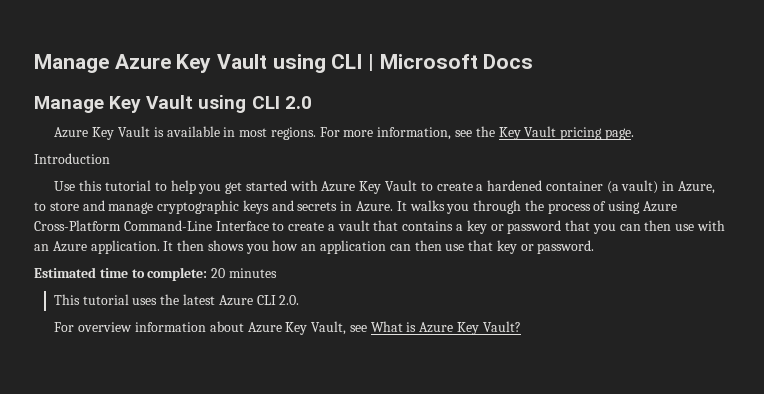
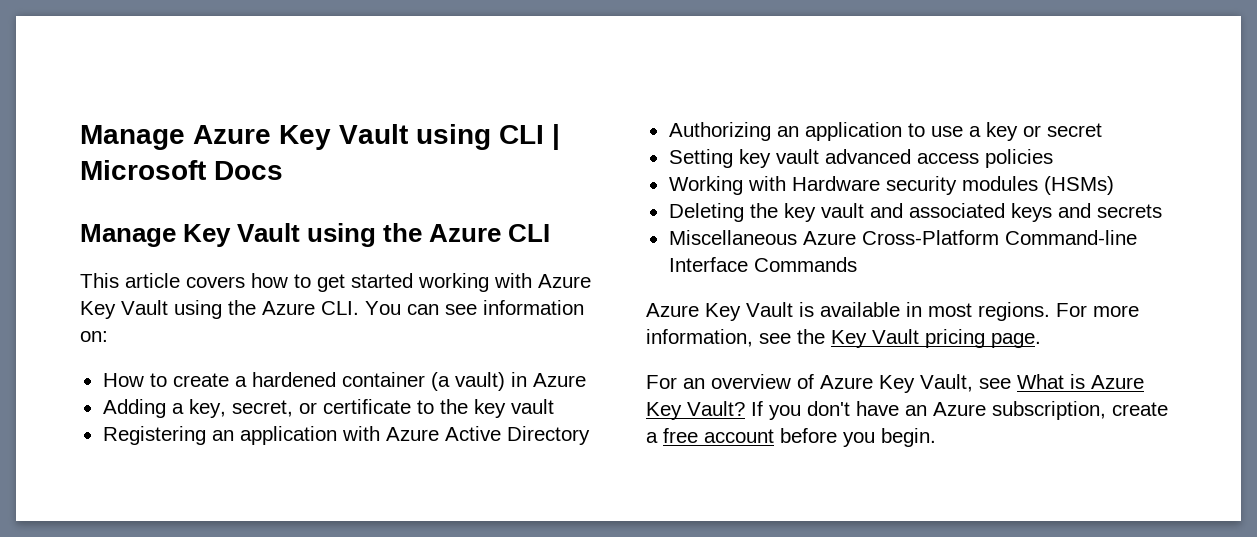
- Manage Key Vault using CLI 2.0
+ Manage Key Vault using the Azure CLI
+ This article covers how to get started working with Azure Key Vault using the Azure CLI. You can see information on:
+ How to create a hardened container (a vault) in Azure
+ Adding a key, secret, or certificate to the key vault
+ Registering an application with Azure Active Directory
+ Authorizing an application to use a key or secret
+ Setting key vault advanced access policies
+ Working with Hardware security modules (HSMs)
+ Deleting the key vault and associated keys and secrets
+ Miscellaneous Azure Cross-Platform Command-line Interface Commands
- Introduction
- Use this tutorial to help you get started with Azure Key Vault to create a hardened container (a vault) in Azure, to store and manage cryptographic keys and secrets in Azure. It walks you through the process of using Azure Cross-Platform Command-Line Interface to create a vault that contains a key or password that you can then use with an Azure application. It then shows you how an application can then use that key or password.
- Estimated time to complete: 20 minutes
- This tutorial uses the latest Azure CLI 2.0.
- For overview information about Azure Key Vault, see What is Azure Key Vault?
+ For an overview of Azure Key Vault, see What is Azure Key Vault?
+ If you don't have an Azure subscription, create a free account before you begin.

